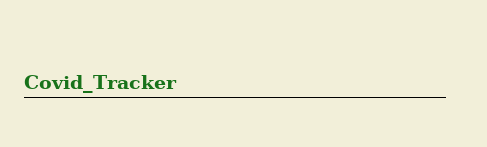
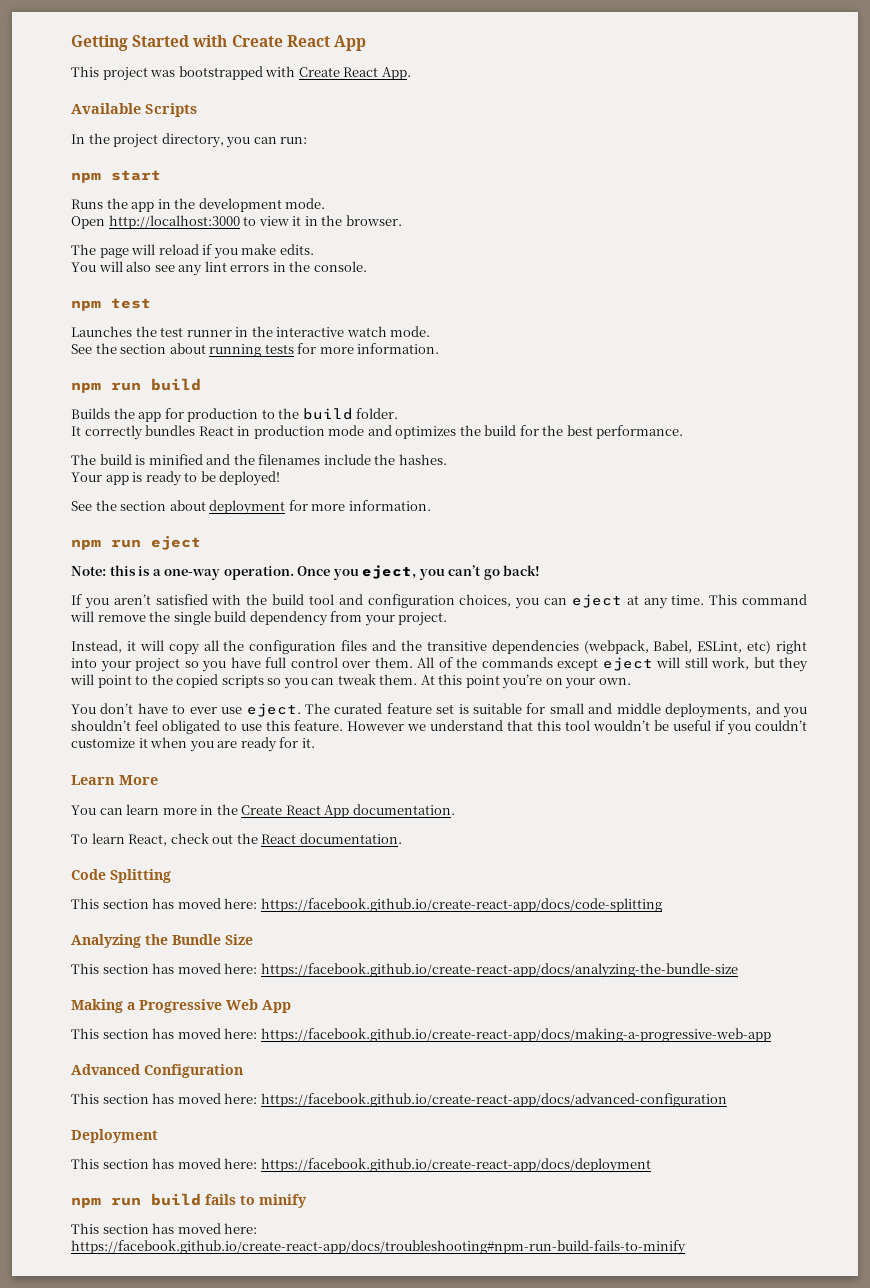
- Covid_Tracker
+ Getting Started with Create React App
+ This project was bootstrapped with Create React App.
+ Available Scripts
+ In the project directory, you can run:
+ npm start
+ Runs the app in the development mode.
+ Open http://localhost:3000 to view it in the browser.
+ The page will reload if you make edits.
+ You will also see any lint errors in the console.
+ npm test
+ Launches the test runner in the interactive watch mode.
+ See the section about running tests for more information.
+ npm run build
+ Builds the app for production to the build folder.
+ It correctly bundles React in production mode and optimizes the build for the best performance.
+ The build is minified and the filenames include the hashes.
+ Your app is ready to be deployed!
+ See the section about deployment for more information.
+ npm run eject
+ Note: this is a one-way operation. Once you eject, you can’t go back!
+ If you aren’t satisfied with the build tool and configuration choices, you can eject at any time. This command will remove the single build dependency from your project.
+ Instead, it will copy all the configuration files and the transitive dependencies (webpack, Babel, ESLint, etc) right into your project so you have full control over them. All of the commands except eject will still work, but they will point to the copied scripts so you can tweak them. At this point you’re on your own.
+ You don’t have to ever use eject. The curated feature set is suitable for small and middle deployments, and you shouldn’t feel obligated to use this feature. However we understand that this tool wouldn’t be useful if you couldn’t customize it when you are ready for it.
+ Learn More
+ You can learn more in the Create React App documentation.
+ To learn React, check out the React documentation.
+ Code Splitting
+ This section has moved here: https://facebook.github.io/create-react-app/docs/code-splitting
+ Analyzing the Bundle Size
+ This section has moved here: https://facebook.github.io/create-react-app/docs/analyzing-the-bundle-size
+ Making a Progressive Web App
+ This section has moved here: https://facebook.github.io/create-react-app/docs/making-a-progressive-web-app
+ Advanced Configuration
+ This section has moved here: https://facebook.github.io/create-react-app/docs/advanced-configuration
+ Deployment
+ This section has moved here: https://facebook.github.io/create-react-app/docs/deployment
+ npm run build fails to minify
+ This section has moved here: https://facebook.github.io/create-react-app/docs/troubleshooting#npm-run-build-fails-to-minify

